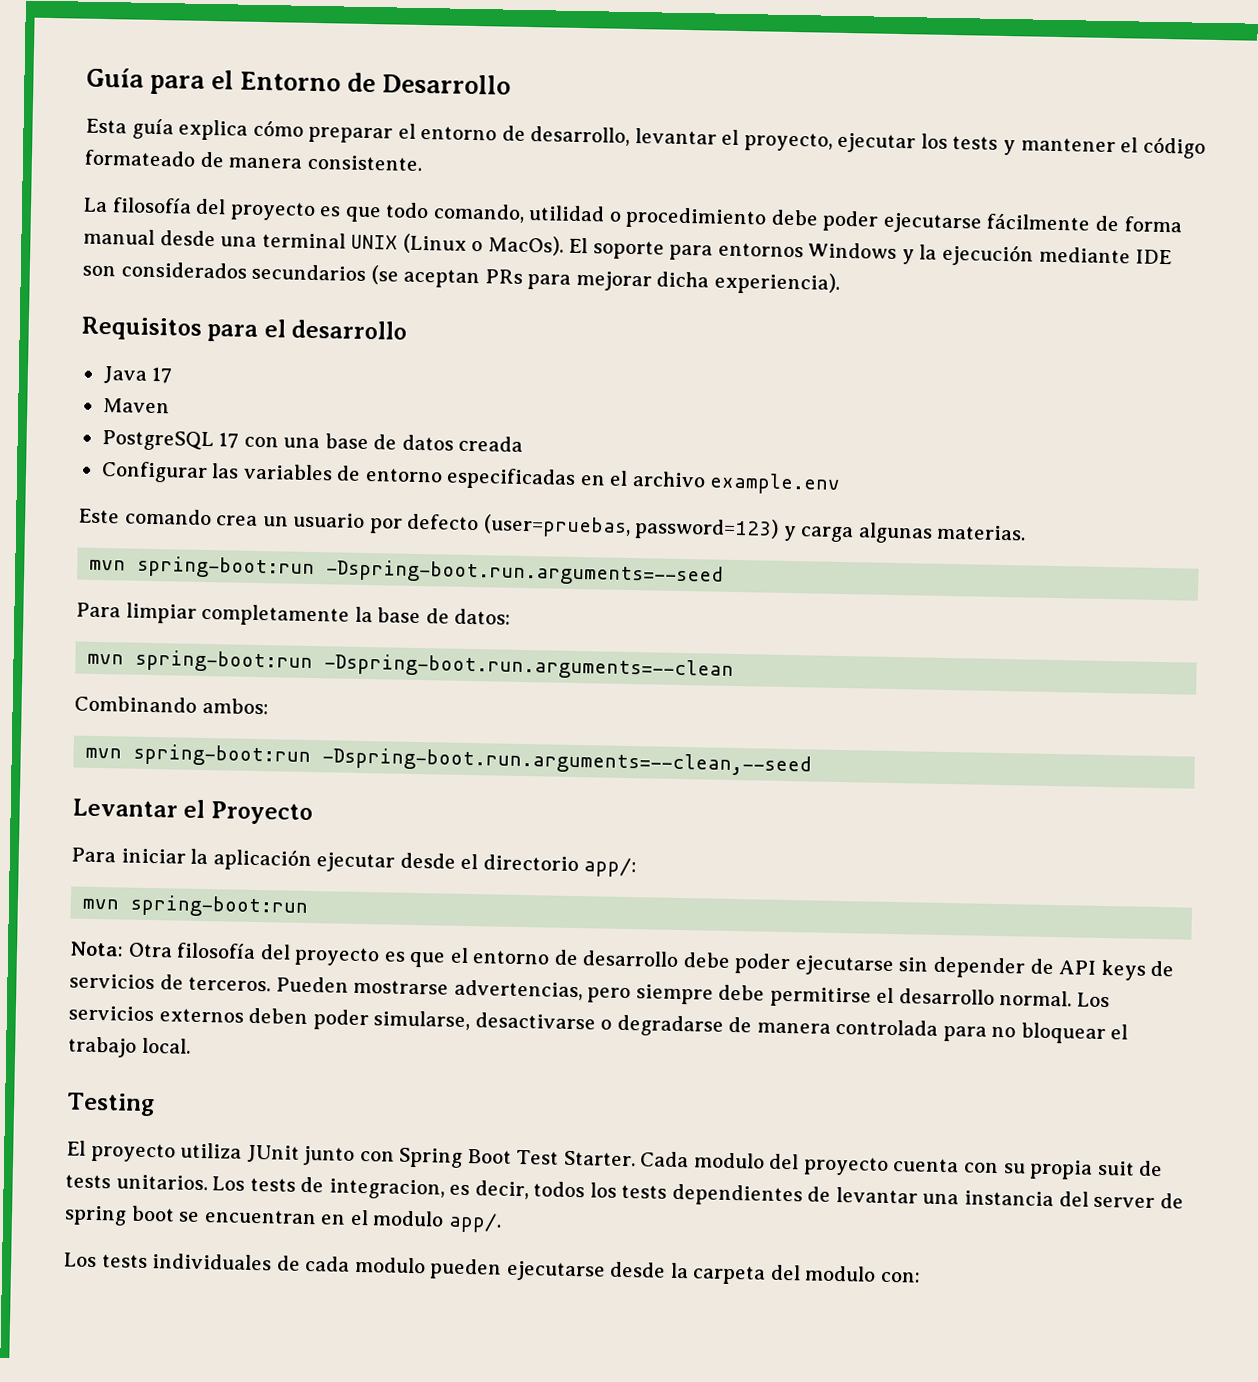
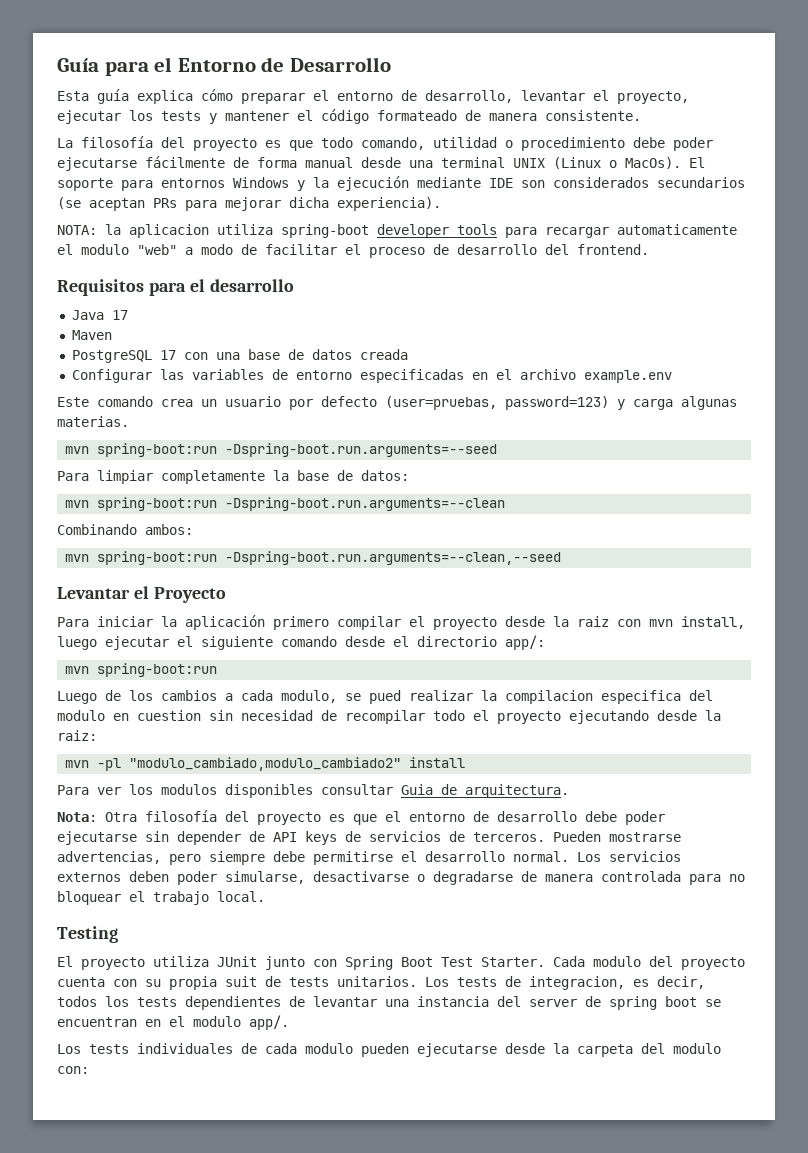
+ NOTA: la aplicacion utiliza spring-boot developer tools para recargar automaticamente el modulo "web" a modo de facilitar el proceso de desarrollo del frontend.
- Para iniciar la aplicación ejecutar desde el directorio app/:
+ Para iniciar la aplicación primero compilar el proyecto desde la raiz con mvn install, luego ejecutar el siguiente comando desde el directorio app/:
+ Luego de los cambios a cada modulo, se pued realizar la compilacion especifica del modulo en cuestion sin necesidad de recompilar todo el proyecto ejecutando desde la raiz:
+ mvn -pl "modulo_cambiado,modulo_cambiado2" install
+ Para ver los modulos disponibles consultar Guia de arquitectura.

